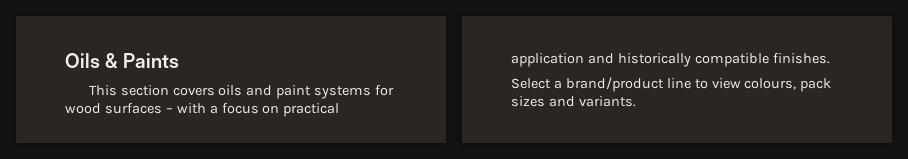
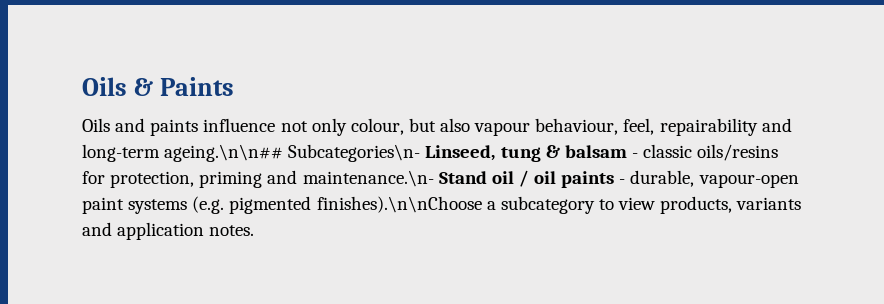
- This section covers oils and paint systems for wood surfaces – with a focus on practical application and historically compatible finishes.
- Select a brand/product line to view colours, pack sizes and variants.
+ Oils and paints influence not only colour, but also vapour behaviour, feel, repairability and long-term ageing.\n\n## Subcategories\n- Linseed, tung & balsam - classic oils/resins for protection, priming and maintenance.\n- Stand oil / oil paints - durable, vapour-open paint systems (e.g. pigmented finishes).\n\nChoose a subcategory to view products, variants and application notes.

